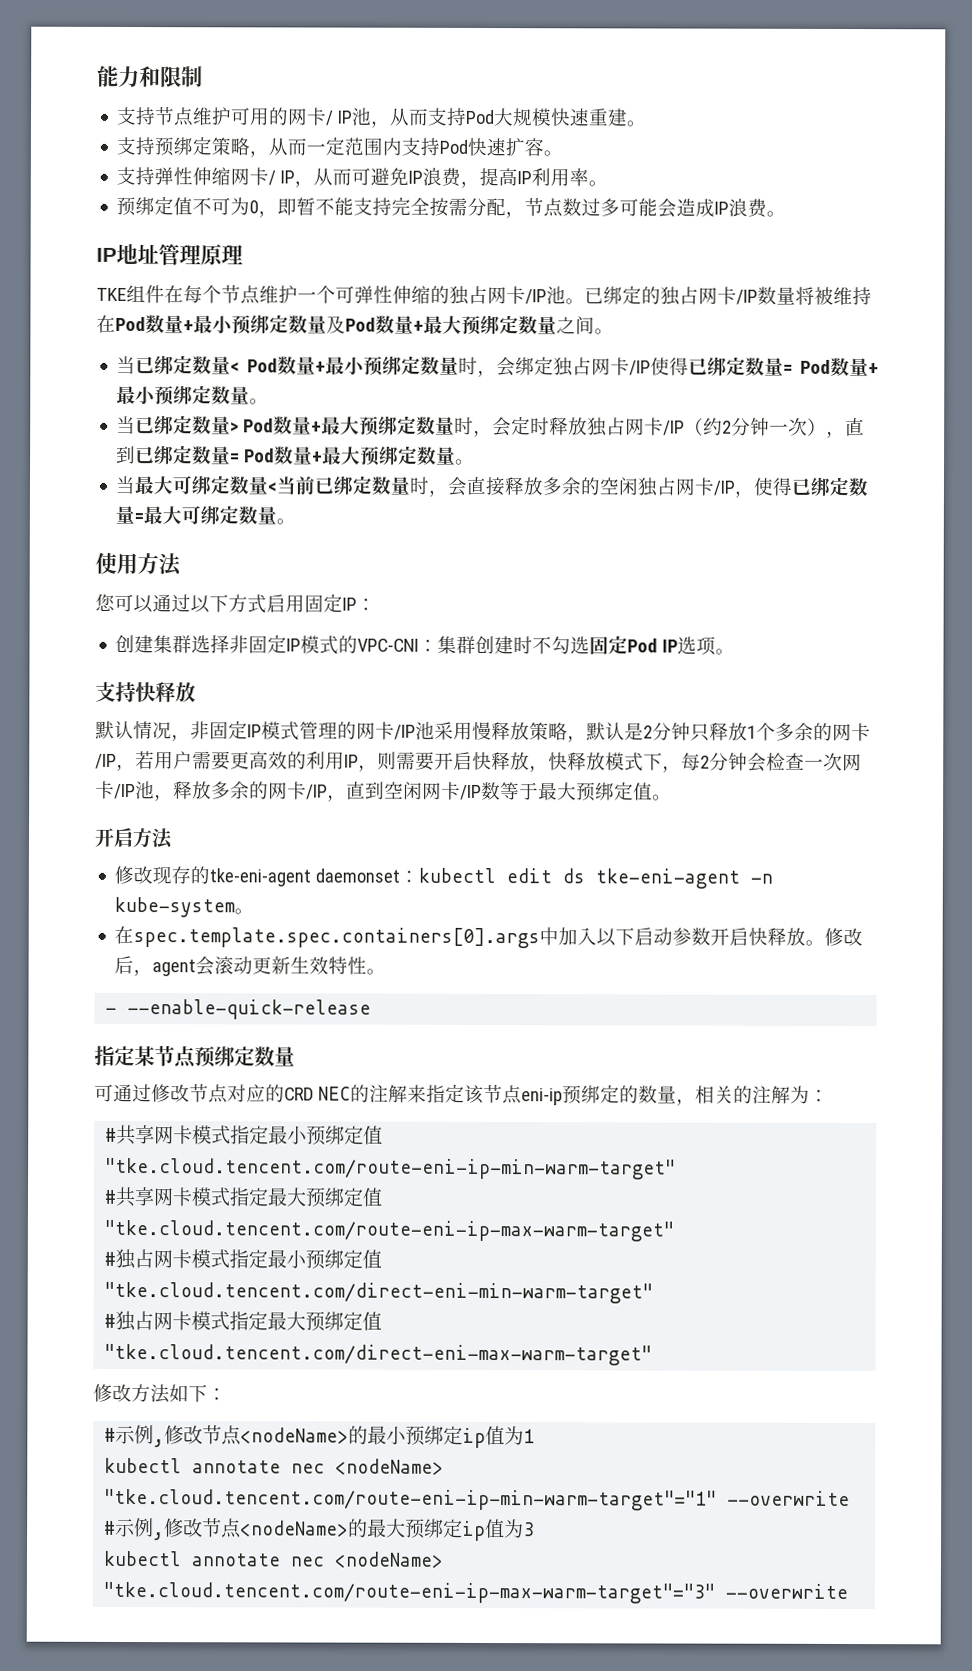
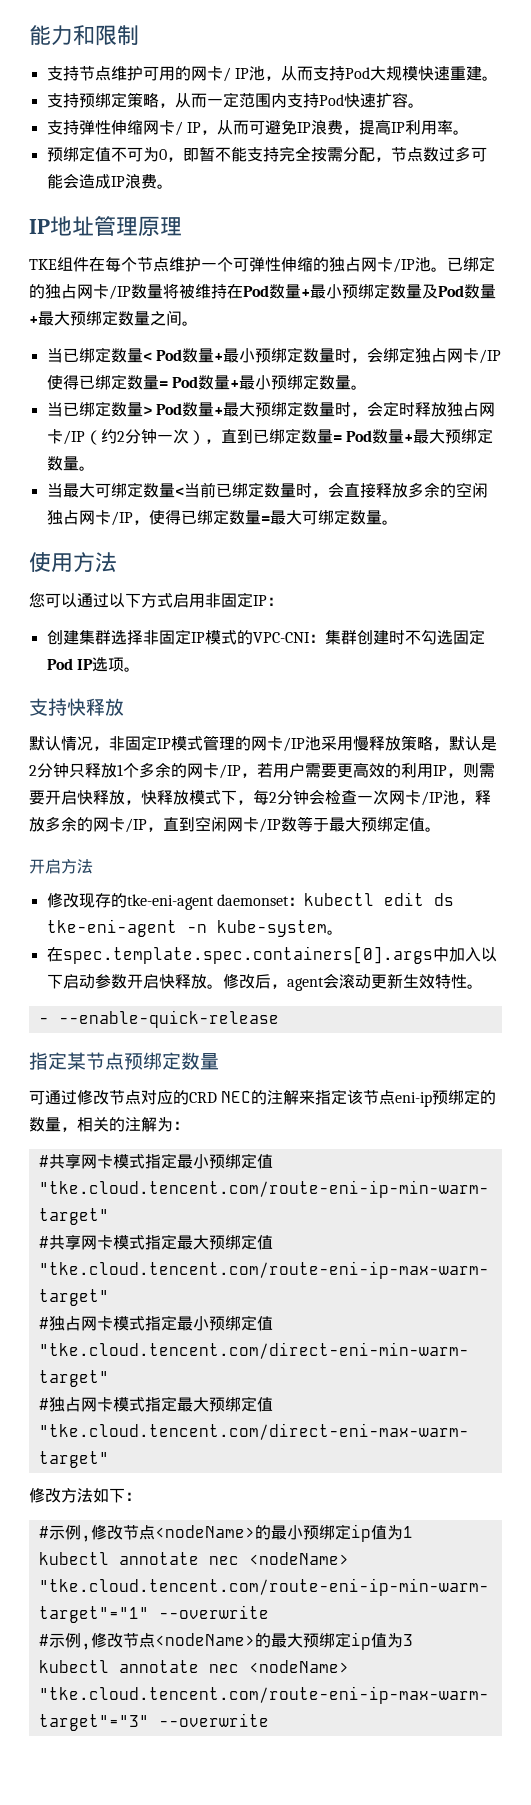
- 您可以通过以下方式启用固定IP：
+ 您可以通过以下方式启用非固定IP：

